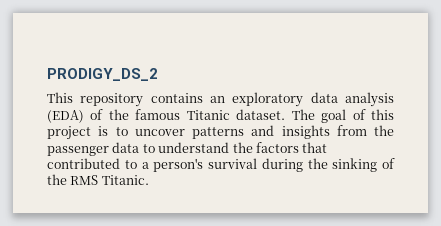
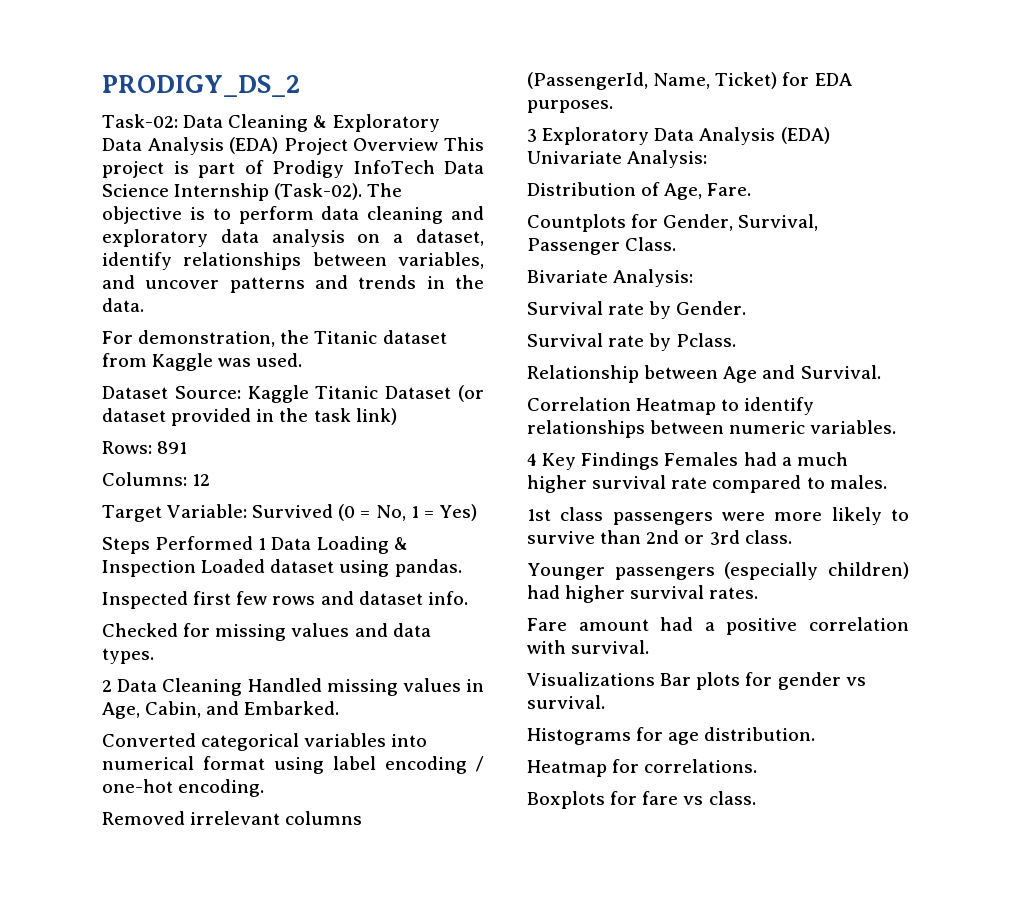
- This repository contains an exploratory data analysis (EDA) of the famous Titanic dataset. The goal of this project is to uncover patterns and insights from the passenger data to understand the factors that contributed to a person's survival during the sinking of the RMS Titanic.
+ Task-02: Data Cleaning & Exploratory Data Analysis (EDA) Project Overview This project is part of Prodigy InfoTech Data Science Internship (Task-02). The objective is to perform data cleaning and exploratory data analysis on a dataset, identify relationships between variables, and uncover patterns and trends in the data.
+ For demonstration, the Titanic dataset from Kaggle was used.
+ Dataset Source: Kaggle Titanic Dataset (or dataset provided in the task link)
+ Rows: 891
+ Columns: 12
+ Target Variable: Survived (0 = No, 1 = Yes)
+ Steps Performed 1 Data Loading & Inspection Loaded dataset using pandas.
+ Inspected first few rows and dataset info.
+ Checked for missing values and data types.
+ 2 Data Cleaning Handled missing values in Age, Cabin, and Embarked.
+ Converted categorical variables into numerical format using label encoding / one-hot encoding.
+ Removed irrelevant columns (PassengerId, Name, Ticket) for EDA purposes.
+ 3 Exploratory Data Analysis (EDA) Univariate Analysis:
+ Distribution of Age, Fare.
+ Countplots for Gender, Survival, Passenger Class.
+ Bivariate Analysis:
+ Survival rate by Gender.
+ Survival rate by Pclass.
+ Relationship between Age and Survival.
+ Correlation Heatmap to identify relationships between numeric variables.
+ 4 Key Findings Females had a much higher survival rate compared to males.
+ 1st class passengers were more likely to survive than 2nd or 3rd class.
+ Younger passengers (especially children) had higher survival rates.
+ Fare amount had a positive correlation with survival.
+ Visualizations Bar plots for gender vs survival.
+ Histograms for age distribution.
+ Heatmap for correlations.
+ Boxplots for fare vs class.

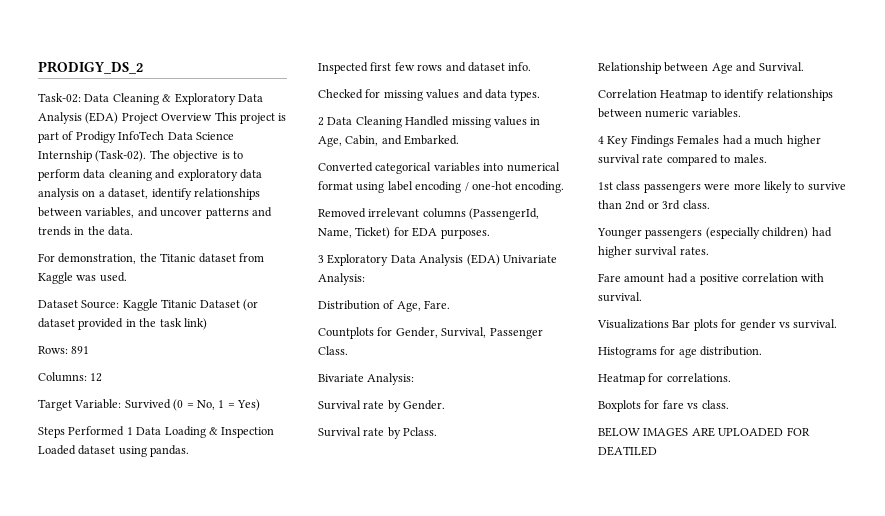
+ BELOW IMAGES ARE UPLOADED FOR DEATILED

